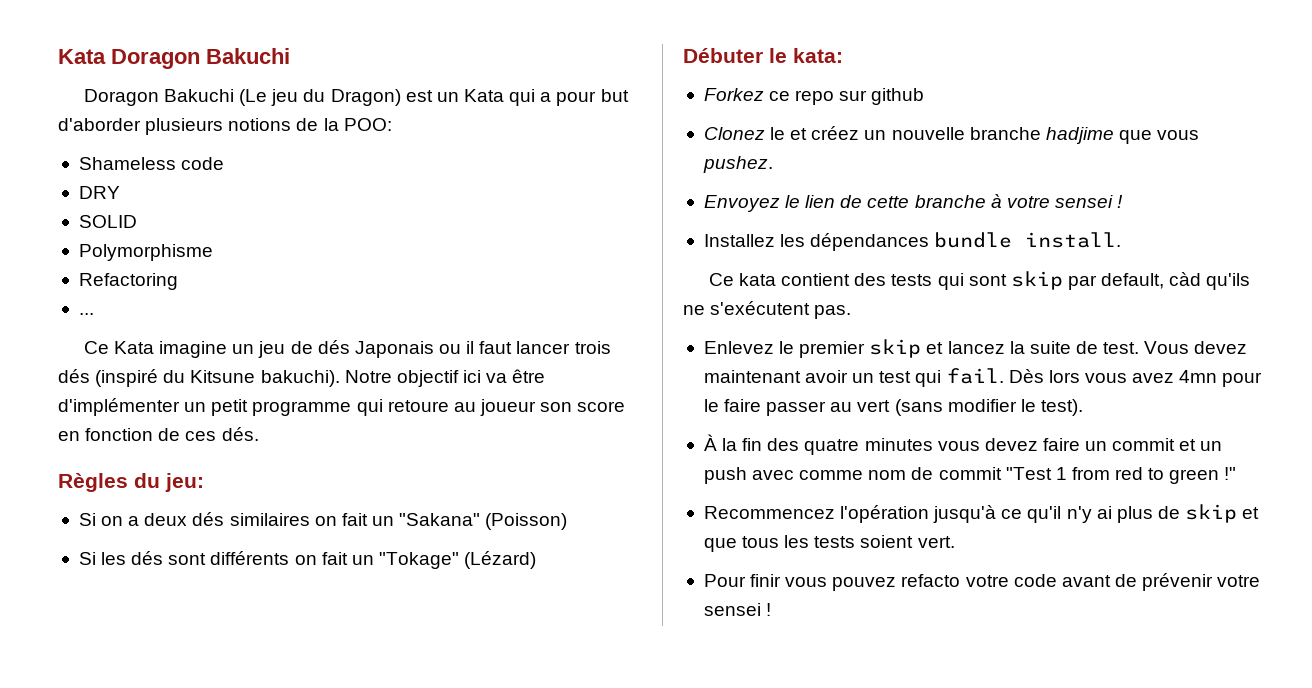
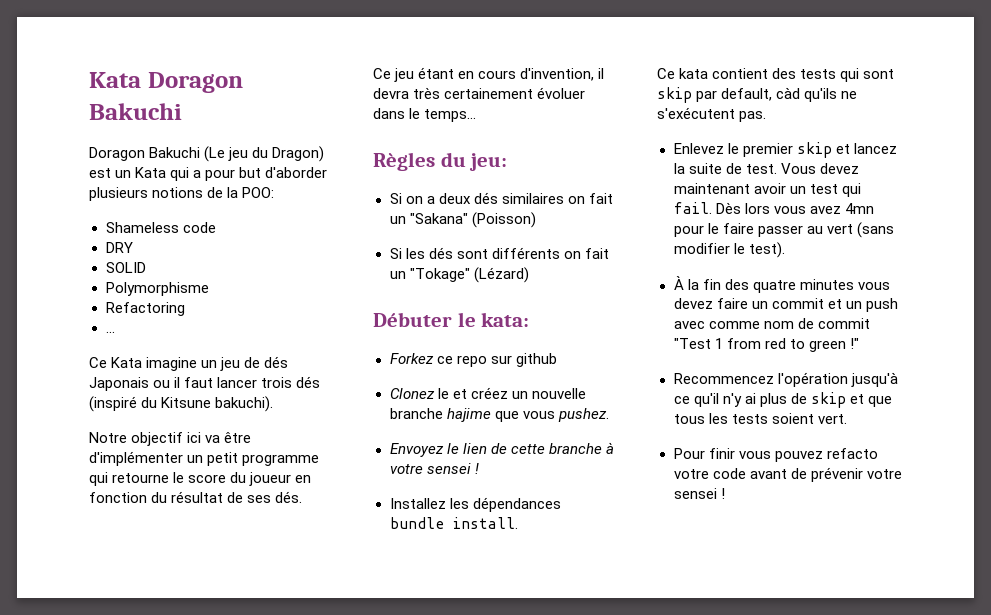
- Ce Kata imagine un jeu de dés Japonais ou il faut lancer trois dés (inspiré du Kitsune bakuchi). Notre objectif ici va être d'implémenter un petit programme qui retoure au joueur son score en fonction de ces dés.
+ Ce Kata imagine un jeu de dés Japonais ou il faut lancer trois dés (inspiré du Kitsune bakuchi).
+ Notre objectif ici va être d'implémenter un petit programme qui retourne le score du joueur en fonction du résultat de ses dés.
+ Ce jeu étant en cours d'invention, il devra très certainement évoluer dans le temps...
- Clonez le et créez un nouvelle branche hadjime que vous pushez.
+ Clonez le et créez un nouvelle branche hajime que vous pushez.

